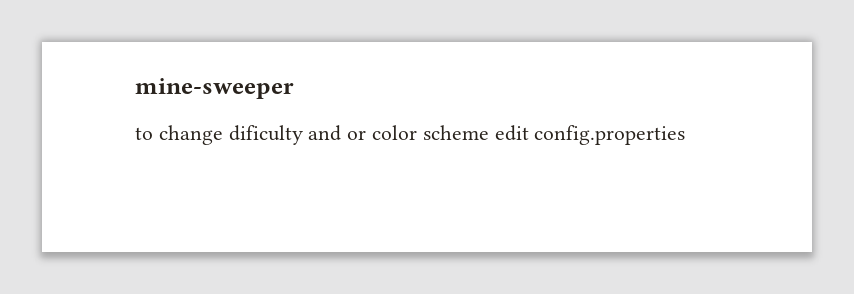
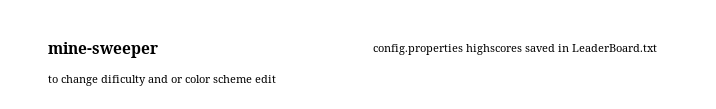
- to change dificulty and or color scheme edit config.properties
+ to change dificulty and or color scheme edit config.properties highscores saved in LeaderBoard.txt

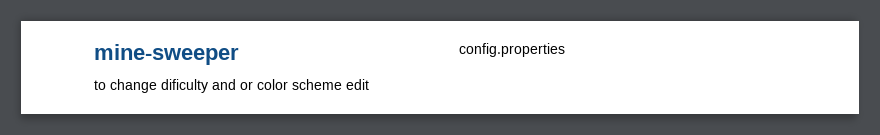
- to change dificulty and or color scheme edit config.properties highscores saved in LeaderBoard.txt
+ to change dificulty and or color scheme edit config.properties

